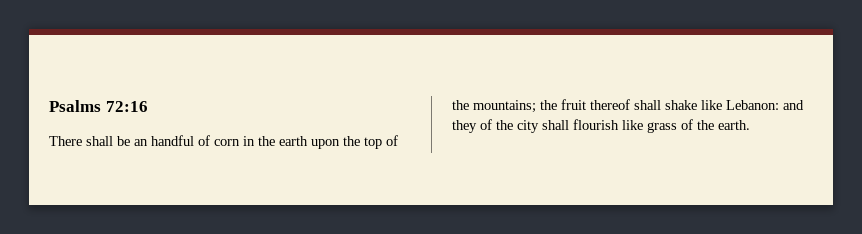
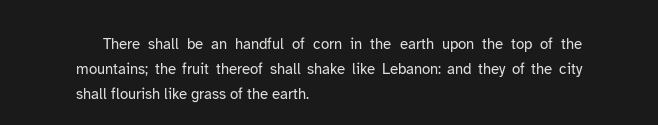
- Psalms 72:16

